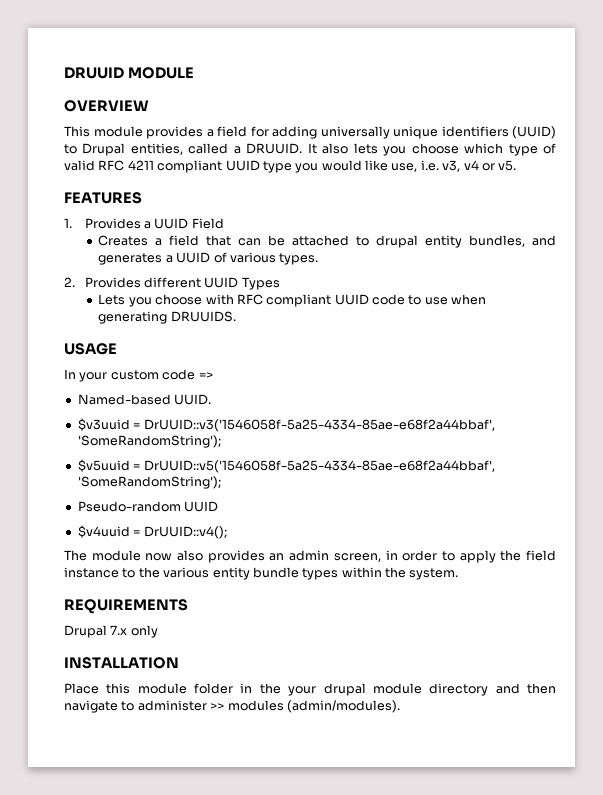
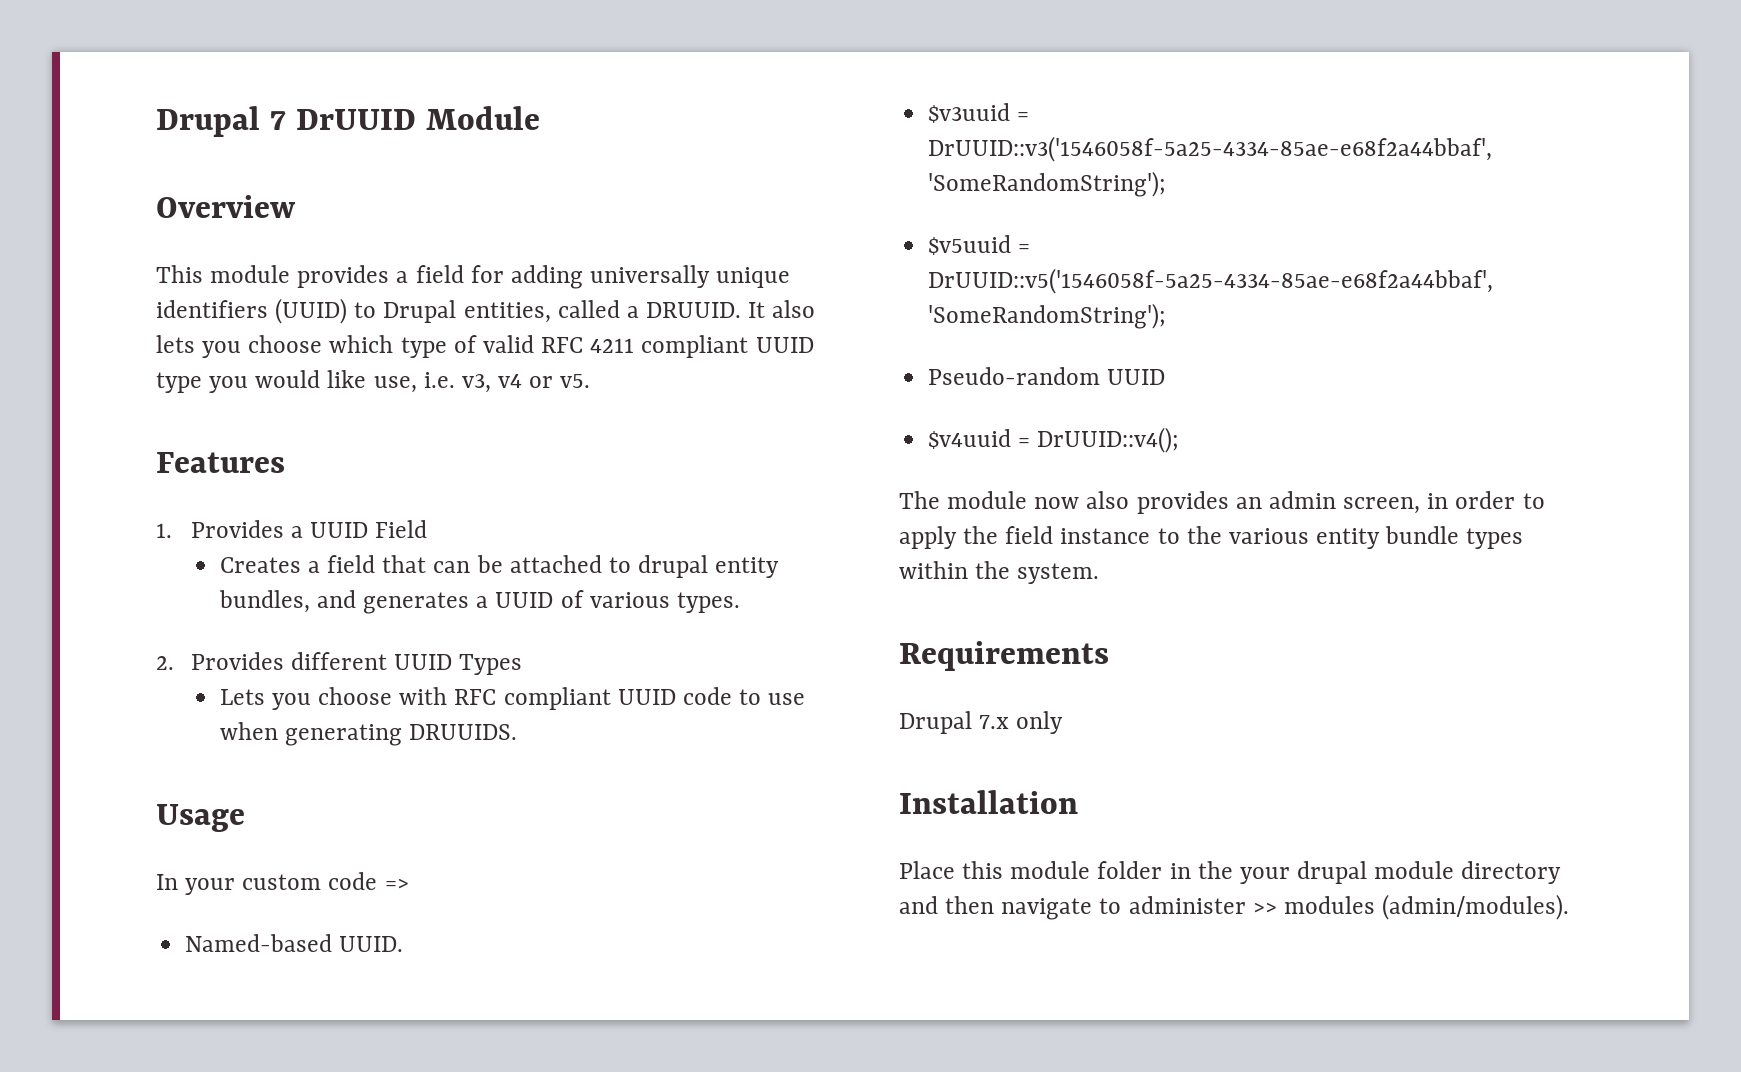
- DRUUID MODULE
- OVERVIEW
+ Drupal 7 DrUUID Module
+ Overview
- FEATURES
+ Features
- USAGE
+ Usage
- REQUIREMENTS
+ Requirements
- INSTALLATION
+ Installation

